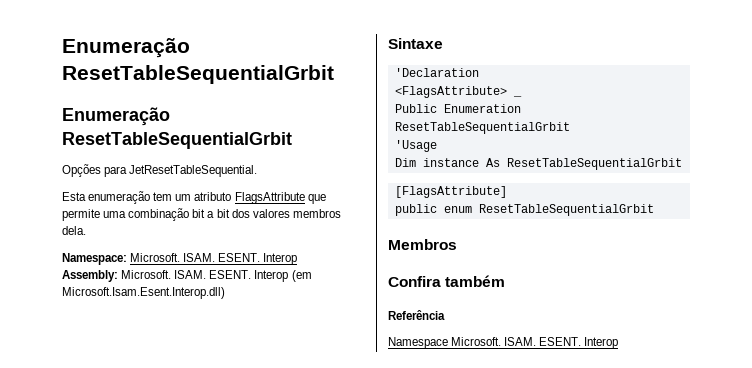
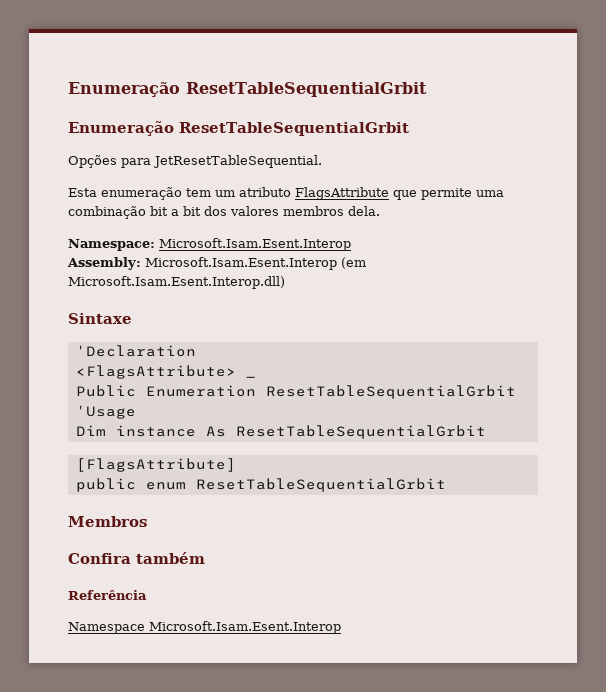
- Namespace: Microsoft. ISAM. ESENT. Interop
- Assembly: Microsoft. ISAM. ESENT. Interop (em Microsoft.Isam.Esent.Interop.dll)
+ Namespace: Microsoft.Isam.Esent.Interop
+ Assembly: Microsoft.Isam.Esent.Interop (em Microsoft.Isam.Esent.Interop.dll)
- Namespace Microsoft. ISAM. ESENT. Interop
+ Namespace Microsoft.Isam.Esent.Interop

